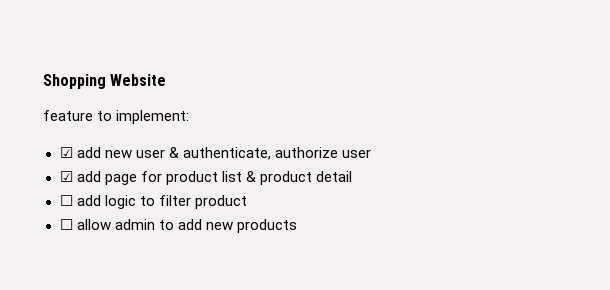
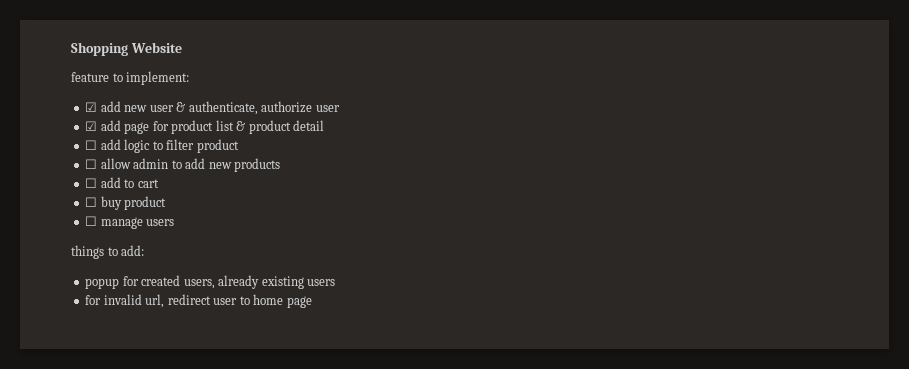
+ ☐ add to cart
+ ☐ buy product
+ ☐ manage users
+ things to add:
+ popup for created users, already existing users
+ for invalid url, redirect user to home page

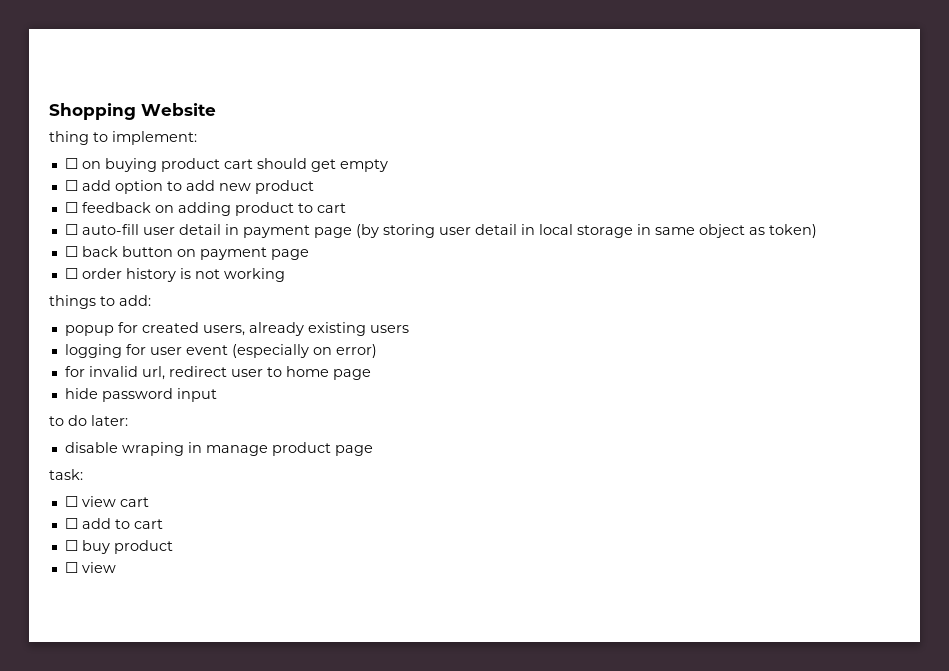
- feature to implement:
+ thing to implement:
- ☑ add new user & authenticate, authorize user
- ☑ add page for product list & product detail
- ☐ add logic to filter product
- ☐ allow admin to add new products
- ☐ add to cart
- ☐ buy product
- ☐ manage users
+ ☐ on buying product cart should get empty
+ ☐ add option to add new product
+ ☐ feedback on adding product to cart
+ ☐ auto-fill user detail in payment page (by storing user detail in local storage in same object as token)
+ ☐ back button on payment page
+ ☐ order history is not working
+ logging for user event (especially on error)
+ hide password input
+ to do later:
+ disable wraping in manage product page
+ task:
+ ☐ view cart
+ ☐ add to cart
+ ☐ buy product
+ ☐ view

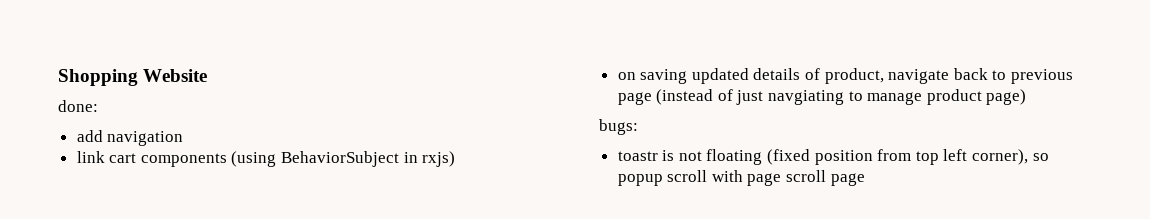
- thing to implement:
- ☐ on buying product cart should get empty
- ☐ add option to add new product
- ☐ feedback on adding product to cart
- ☐ auto-fill user detail in payment page (by storing user detail in local storage in same object as token)
- ☐ back button on payment page
- ☐ order history is not working
- things to add:
- popup for created users, already existing users
- logging for user event (especially on error)
- for invalid url, redirect user to home page
- hide password input
- to do later:
- disable wraping in manage product page
- task:
- ☐ view cart
- ☐ add to cart
- ☐ buy product
- ☐ view
+ done:
+ add navigation
+ link cart components (using BehaviorSubject in rxjs)
+ on saving updated details of product, navigate back to previous page (instead of just navgiating to manage product page)
+ bugs:
+ toastr is not floating (fixed position from top left corner), so popup scroll with page scroll page

